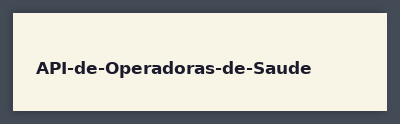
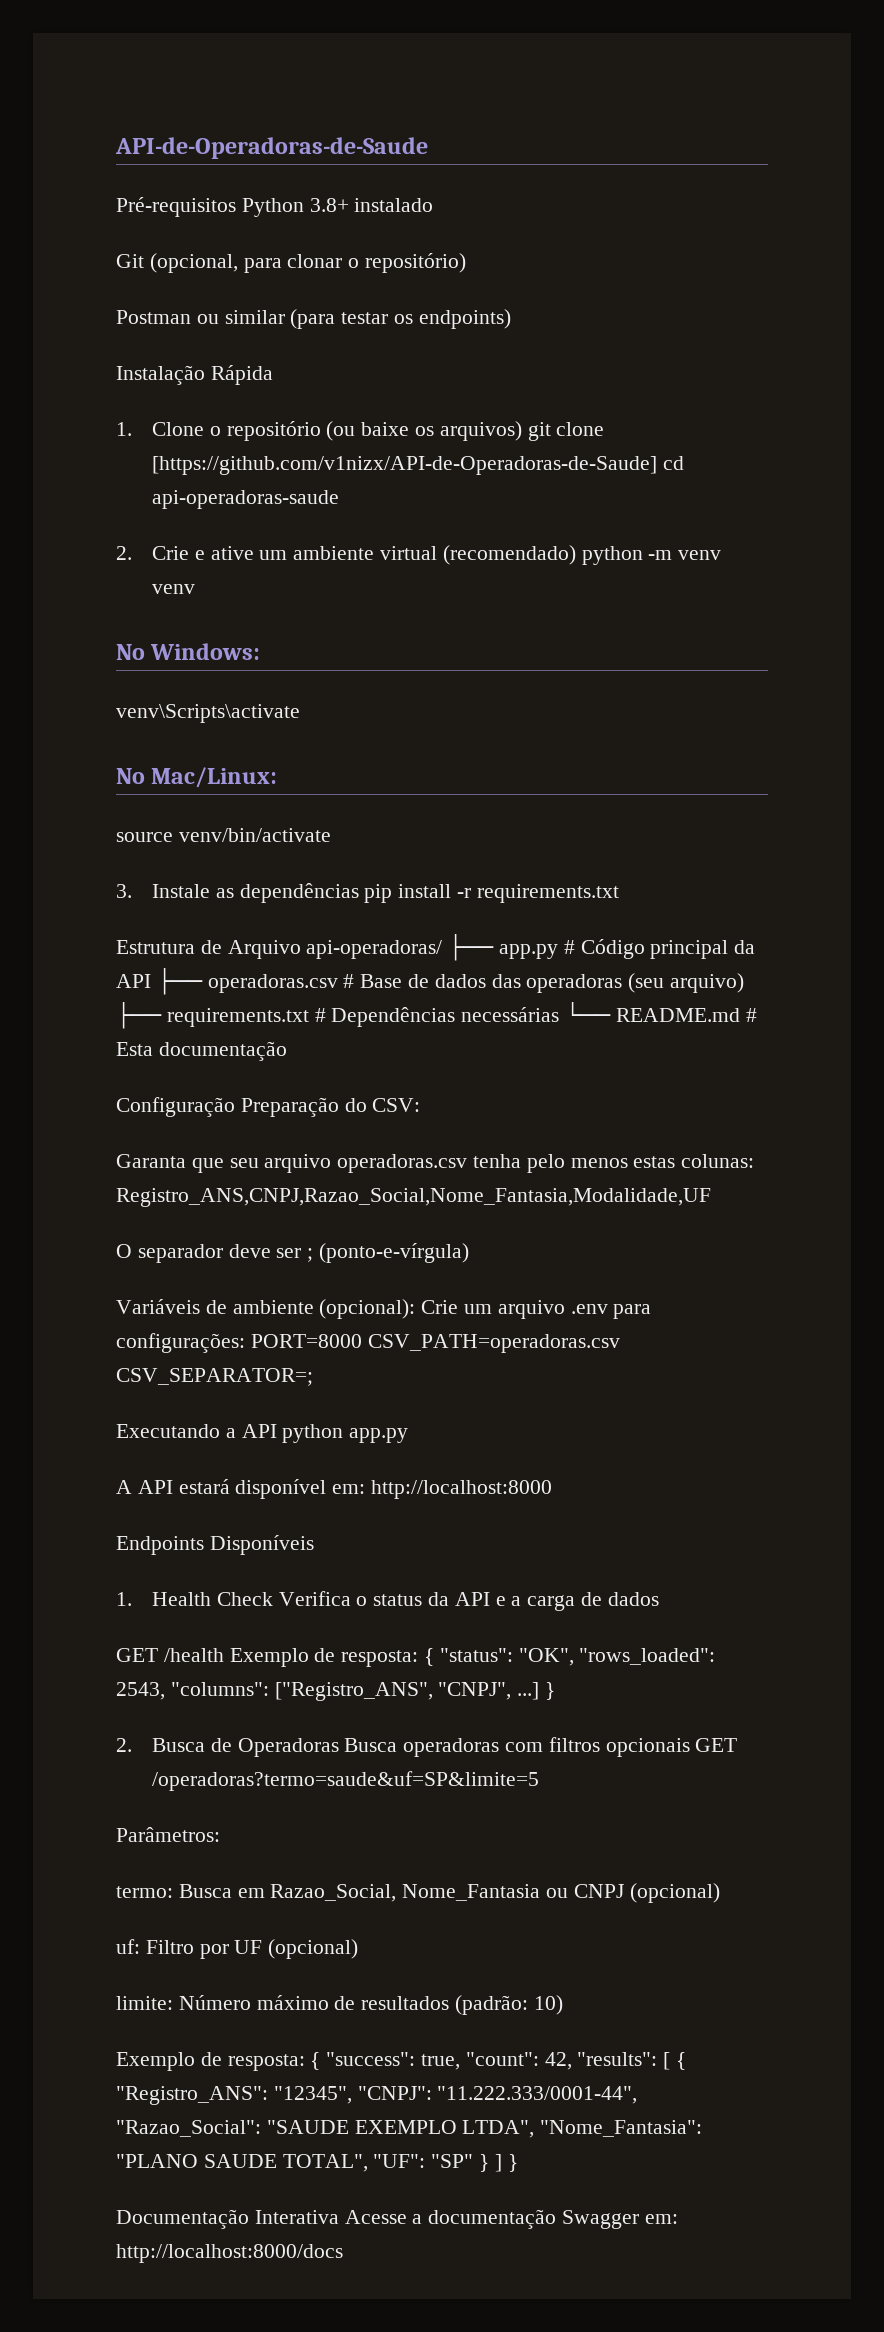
+ Pré-requisitos Python 3.8+ instalado
+ Git (opcional, para clonar o repositório)
+ Postman ou similar (para testar os endpoints)
+ Instalação Rápida
+ 1. Clone o repositório (ou baixe os arquivos) git clone [https://github.com/v1nizx/API-de-Operadoras-de-Saude] cd api-operadoras-saude
+ 2. Crie e ative um ambiente virtual (recomendado) python -m venv venv
+ No Windows:
+ venv\Scripts\activate
+ No Mac/Linux:
+ source venv/bin/activate
+ 3. Instale as dependências pip install -r requirements.txt
+ Estrutura de Arquivo api-operadoras/ ├── app.py # Código principal da API ├── operadoras.csv # Base de dados das operadoras (seu arquivo) ├── requirements.txt # Dependências necessárias └── README.md # Esta documentação
+ Configuração Preparação do CSV:
+ Garanta que seu arquivo operadoras.csv tenha pelo menos estas colunas: Registro_ANS,CNPJ,Razao_Social,Nome_Fantasia,Modalidade,UF
+ O separador deve ser ; (ponto-e-vírgula)
+ Variáveis de ambiente (opcional): Crie um arquivo .env para configurações: PORT=8000 CSV_PATH=operadoras.csv CSV_SEPARATOR=;
+ Executando a API python app.py
+ A API estará disponível em: http://localhost:8000
+ Endpoints Disponíveis
+ 1. Health Check Verifica o status da API e a carga de dados
+ GET /health Exemplo de resposta: { "status": "OK", "rows_loaded": 2543, "columns": ["Registro_ANS", "CNPJ", ...] }
+ 2. Busca de Operadoras Busca operadoras com filtros opcionais GET /operadoras?termo=saude&uf=SP&limite=5
+ Parâmetros:
+ termo: Busca em Razao_Social, Nome_Fantasia ou CNPJ (opcional)
+ uf: Filtro por UF (opcional)
+ limite: Número máximo de resultados (padrão: 10)
+ Exemplo de resposta: { "success": true, "count": 42, "results": [ { "Registro_ANS": "12345", "CNPJ": "11.222.333/0001-44", "Razao_Social": "SAUDE EXEMPLO LTDA", "Nome_Fantasia": "PLANO SAUDE TOTAL", "UF": "SP" } ] }
+ Documentação Interativa Acesse a documentação Swagger em: http://localhost:8000/docs

